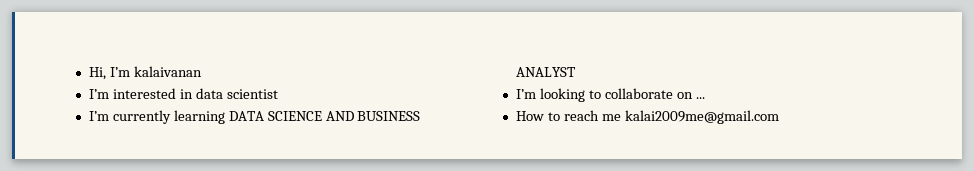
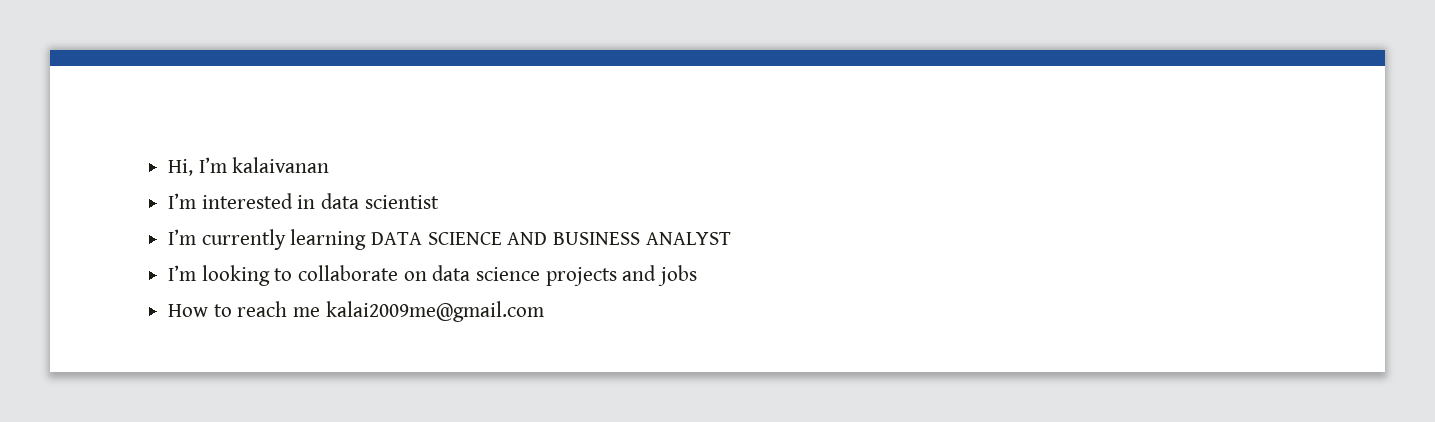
- I’m looking to collaborate on ...
+ I’m looking to collaborate on data science projects and jobs

